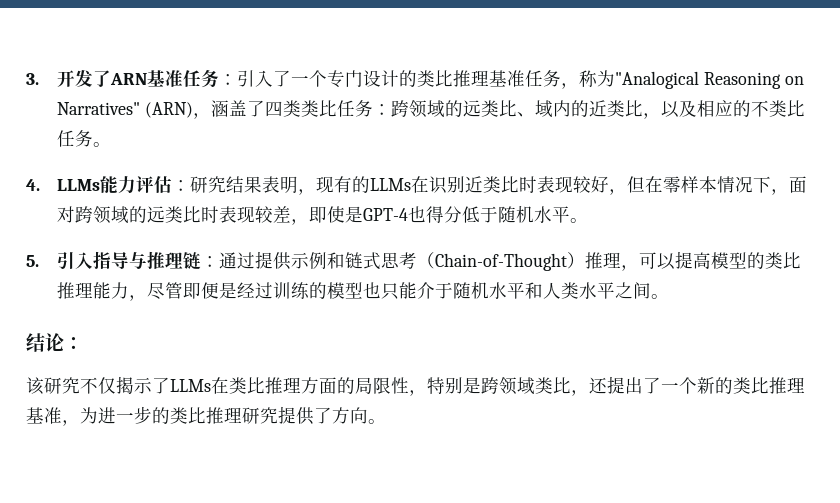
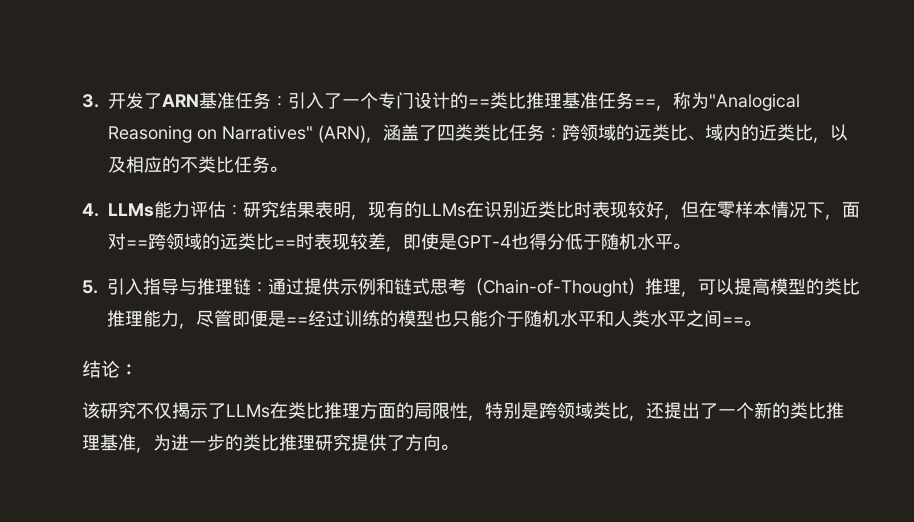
- 3.开发了ARN基准任务：引入了一个专门设计的类比推理基准任务，称为"Analogical Reasoning on Narratives" (ARN)，涵盖了四类类比任务：跨领域的远类比、域内的近类比，以及相应的不类比任务。
+ 3.开发了ARN基准任务：引入了一个专门设计的==类比推理基准任务==，称为"Analogical Reasoning on Narratives" (ARN)，涵盖了四类类比任务：跨领域的远类比、域内的近类比，以及相应的不类比任务。
- 4. LLMs能力评估：研究结果表明，现有的LLMs在识别近类比时表现较好，但在零样本情况下，面对跨领域的远类比时表现较差，即使是GPT-4也得分低于随机水平。
+ 4. LLMs能力评估：研究结果表明，现有的LLMs在识别近类比时表现较好，但在零样本情况下，面对==跨领域的远类比==时表现较差，即使是GPT-4也得分低于随机水平。
- 5.引入指导与推理链：通过提供示例和链式思考（Chain-of-Thought）推理，可以提高模型的类比推理能力，尽管即便是经过训练的模型也只能介于随机水平和人类水平之间。
+ 5.引入指导与推理链：通过提供示例和链式思考（Chain-of-Thought）推理，可以提高模型的类比推理能力，尽管即便是==经过训练的模型也只能介于随机水平和人类水平之间==。

